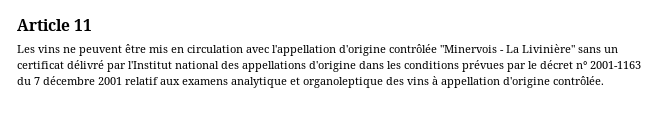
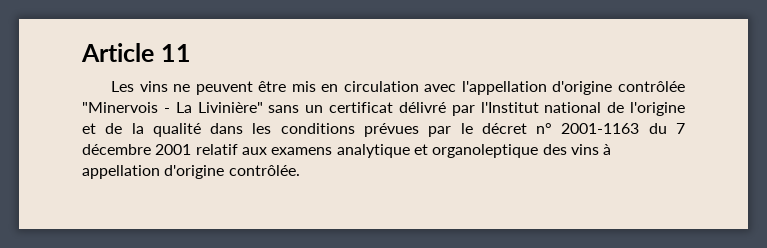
- Les vins ne peuvent être mis en circulation avec l'appellation d'origine contrôlée "Minervois - La Livinière" sans un certificat délivré par l'Institut national des appellations d'origine dans les conditions prévues par le décret n° 2001-1163 du 7 décembre 2001 relatif aux examens analytique et organoleptique des vins à appellation d'origine contrôlée.
+ Les vins ne peuvent être mis en circulation avec l'appellation d'origine contrôlée "Minervois - La Livinière" sans un certificat délivré par l'Institut national de l'origine et de la qualité dans les conditions prévues par le décret n° 2001-1163 du 7 décembre 2001 relatif aux examens analytique et organoleptique des vins à appellation d'origine contrôlée.

